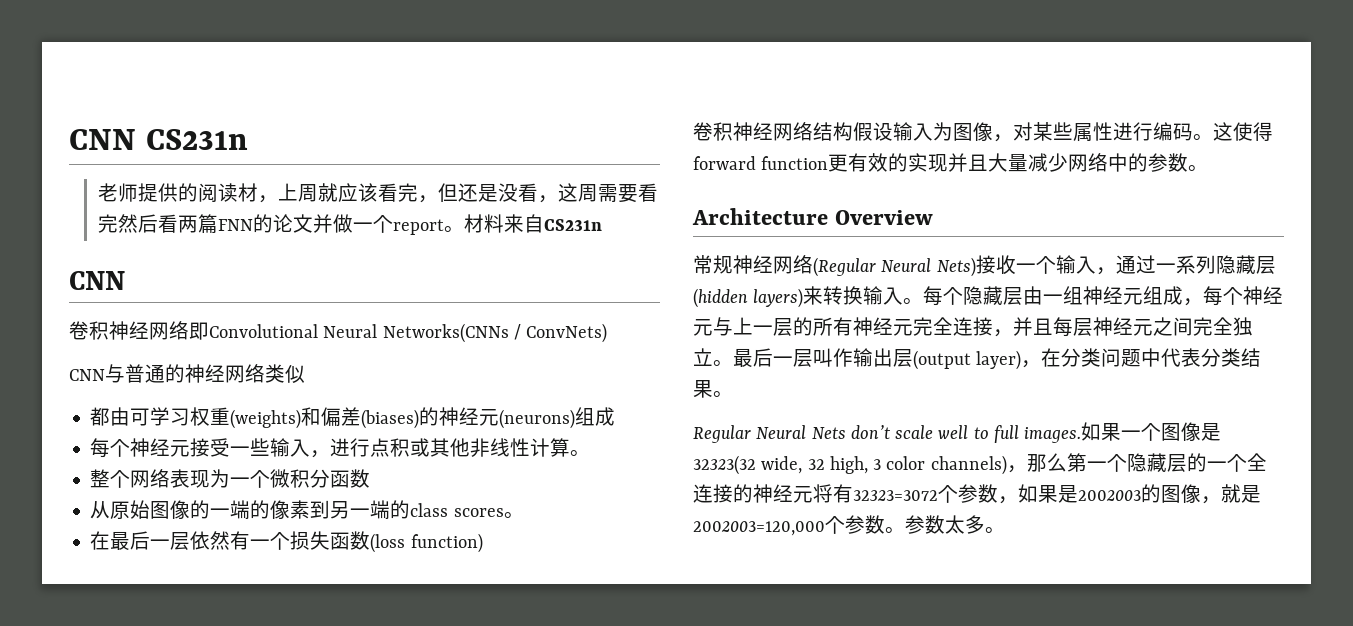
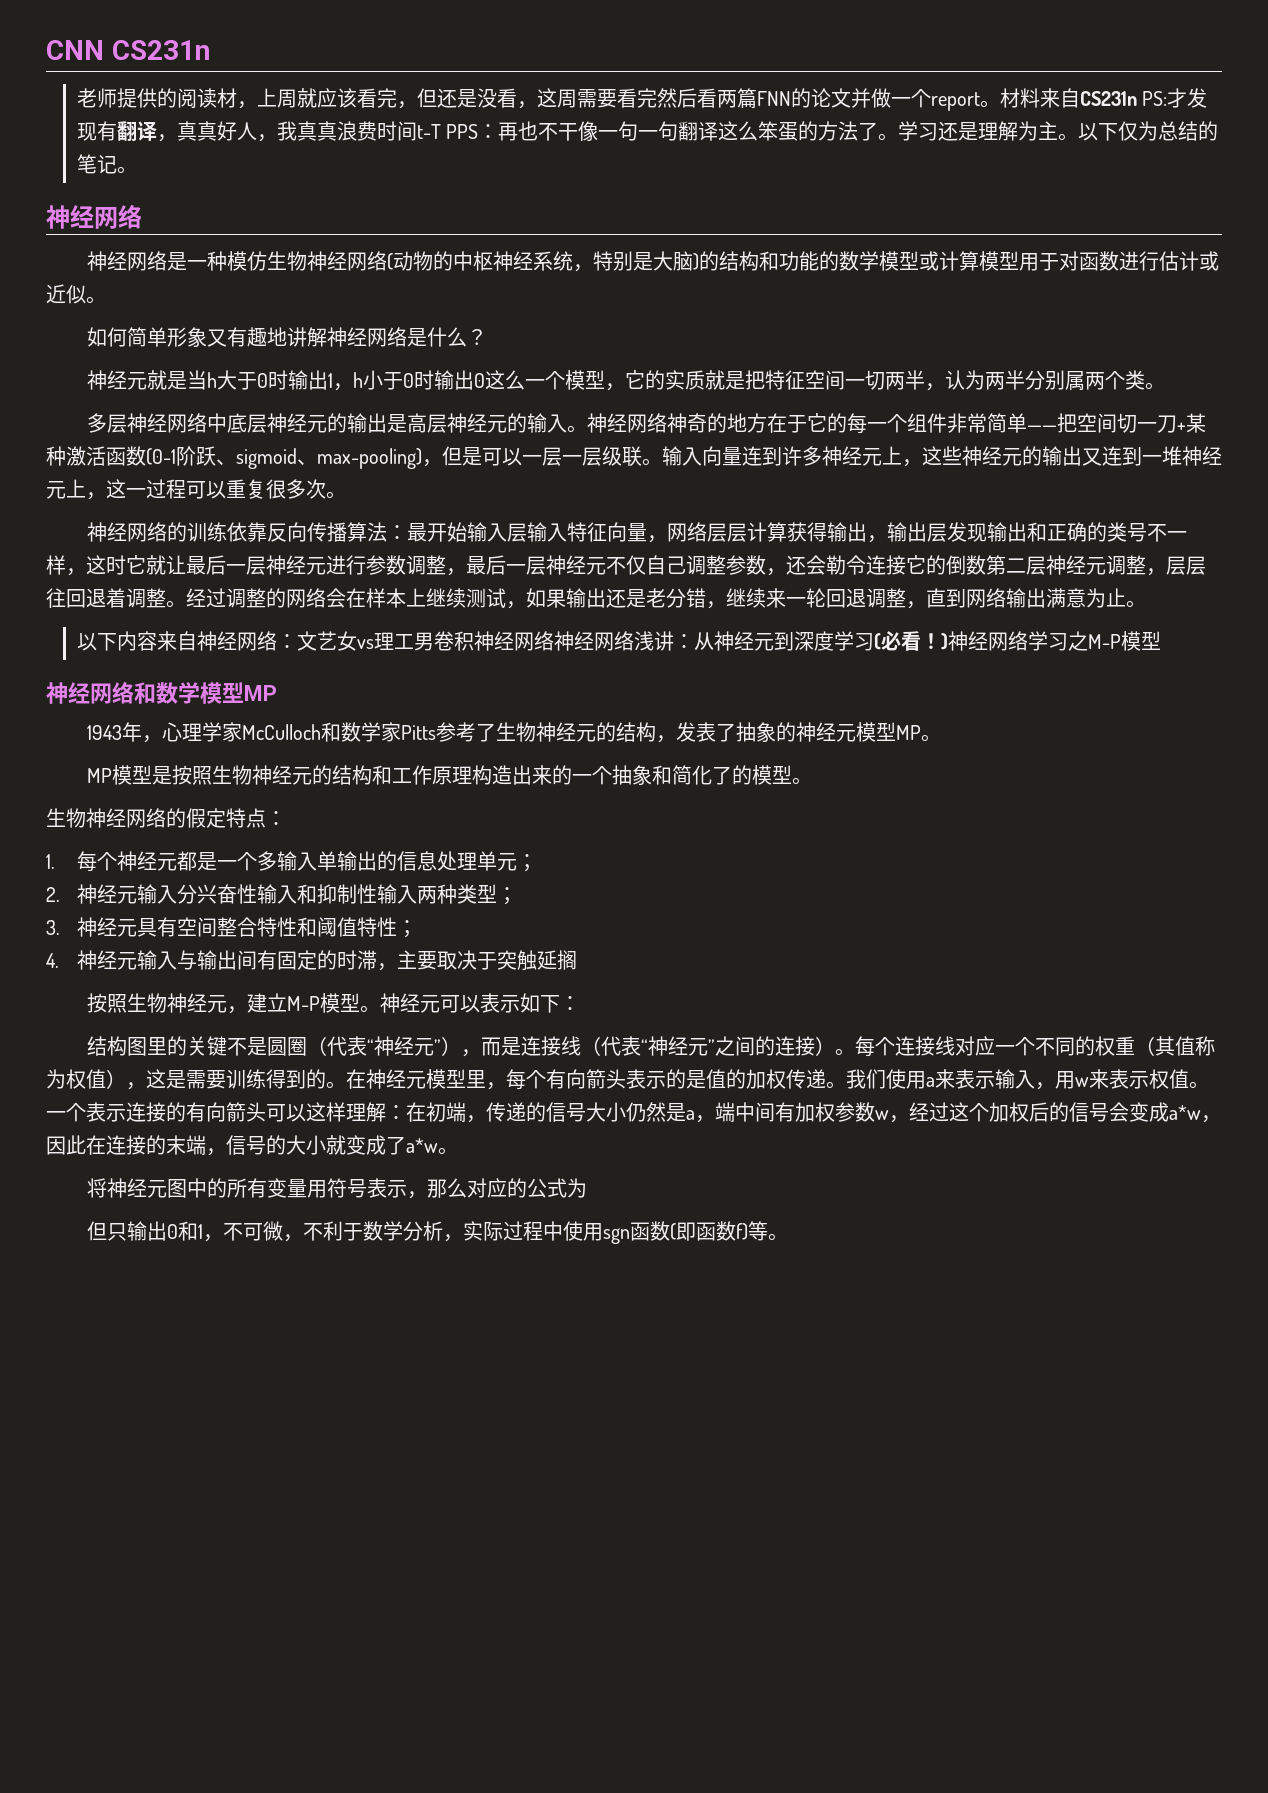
- 材料来自CS231n
- CNN
- 卷积神经网络即Convolutional Neural Networks(CNNs / ConvNets)
- CNN与普通的神经网络类似
- 都由可学习权重(weights)和偏差(biases)的神经元(neurons)组成
- 每个神经元接受一些输入，进行点积或其他非线性计算。
- 整个网络表现为一个微积分函数
- 从原始图像的一端的像素到另一端的class scores。
- 在最后一层依然有一个损失函数(loss function)
- 卷积神经网络结构假设输入为图像，对某些属性进行编码。这使得forward function更有效的实现并且大量减少网络中的参数。
- Architecture Overview
- 常规神经网络(Regular Neural Nets)接收一个输入，通过一系列隐藏层(hidden layers)来转换输入。每个隐藏层由一组神经元组成，每个神经元与上一层的所有神经元完全连接，并且每层神经元之间完全独立。最后一层叫作输出层(output layer)，在分类问题中代表分类结果。
- Regular Neural Nets don’t scale well to full images.如果一个图像是32323(32 wide, 32 high, 3 color channels)，那么第一个隐藏层的一个全连接的神经元将有32323=3072个参数，如果是2002003的图像，就是2002003=120,000个参数。参数太多。
+ 材料来自CS231n PS:才发现有翻译，真真好人，我真真浪费时间t-T PPS：再也不干像一句一句翻译这么笨蛋的方法了。学习还是理解为主。以下仅为总结的笔记。
+ 神经网络
+ 神经网络是一种模仿生物神经网络(动物的中枢神经系统，特别是大脑)的结构和功能的数学模型或计算模型用于对函数进行估计或近似。
+ 如何简单形象又有趣地讲解神经网络是什么？
+ 神经元就是当h大于0时输出1，h小于0时输出0这么一个模型，它的实质就是把特征空间一切两半，认为两半分别属两个类。
+ 多层神经网络中底层神经元的输出是高层神经元的输入。神经网络神奇的地方在于它的每一个组件非常简单——把空间切一刀+某种激活函数(0-1阶跃、sigmoid、max-pooling)，但是可以一层一层级联。输入向量连到许多神经元上，这些神经元的输出又连到一堆神经元上，这一过程可以重复很多次。
+ 神经网络的训练依靠反向传播算法：最开始输入层输入特征向量，网络层层计算获得输出，输出层发现输出和正确的类号不一样，这时它就让最后一层神经元进行参数调整，最后一层神经元不仅自己调整参数，还会勒令连接它的倒数第二层神经元调整，层层往回退着调整。经过调整的网络会在样本上继续测试，如果输出还是老分错，继续来一轮回退调整，直到网络输出满意为止。
+ 以下内容来自神经网络：文艺女vs理工男卷积神经网络神经网络浅讲：从神经元到深度学习(必看！)神经网络学习之M-P模型
+ 神经网络和数学模型MP
+ 1943年，心理学家McCulloch和数学家Pitts参考了生物神经元的结构，发表了抽象的神经元模型MP。
+ MP模型是按照生物神经元的结构和工作原理构造出来的一个抽象和简化了的模型。
+ 生物神经网络的假定特点：
+ 1.每个神经元都是一个多输入单输出的信息处理单元；
+ 2.神经元输入分兴奋性输入和抑制性输入两种类型；
+ 3.神经元具有空间整合特性和阈值特性；
+ 4.神经元输入与输出间有固定的时滞，主要取决于突触延搁
+ 按照生物神经元，建立M-P模型。神经元可以表示如下：
+ 结构图里的关键不是圆圈（代表“神经元”），而是连接线（代表“神经元”之间的连接）。每个连接线对应一个不同的权重（其值称为权值），这是需要训练得到的。在神经元模型里，每个有向箭头表示的是值的加权传递。我们使用a来表示输入，用w来表示权值。一个表示连接的有向箭头可以这样理解：在初端，传递的信号大小仍然是a，端中间有加权参数w，经过这个加权后的信号会变成a*w，因此在连接的末端，信号的大小就变成了a*w。
+ 将神经元图中的所有变量用符号表示，那么对应的公式为
+ 但只输出0和1，不可微，不利于数学分析，实际过程中使用sgn函数(即函数f)等。

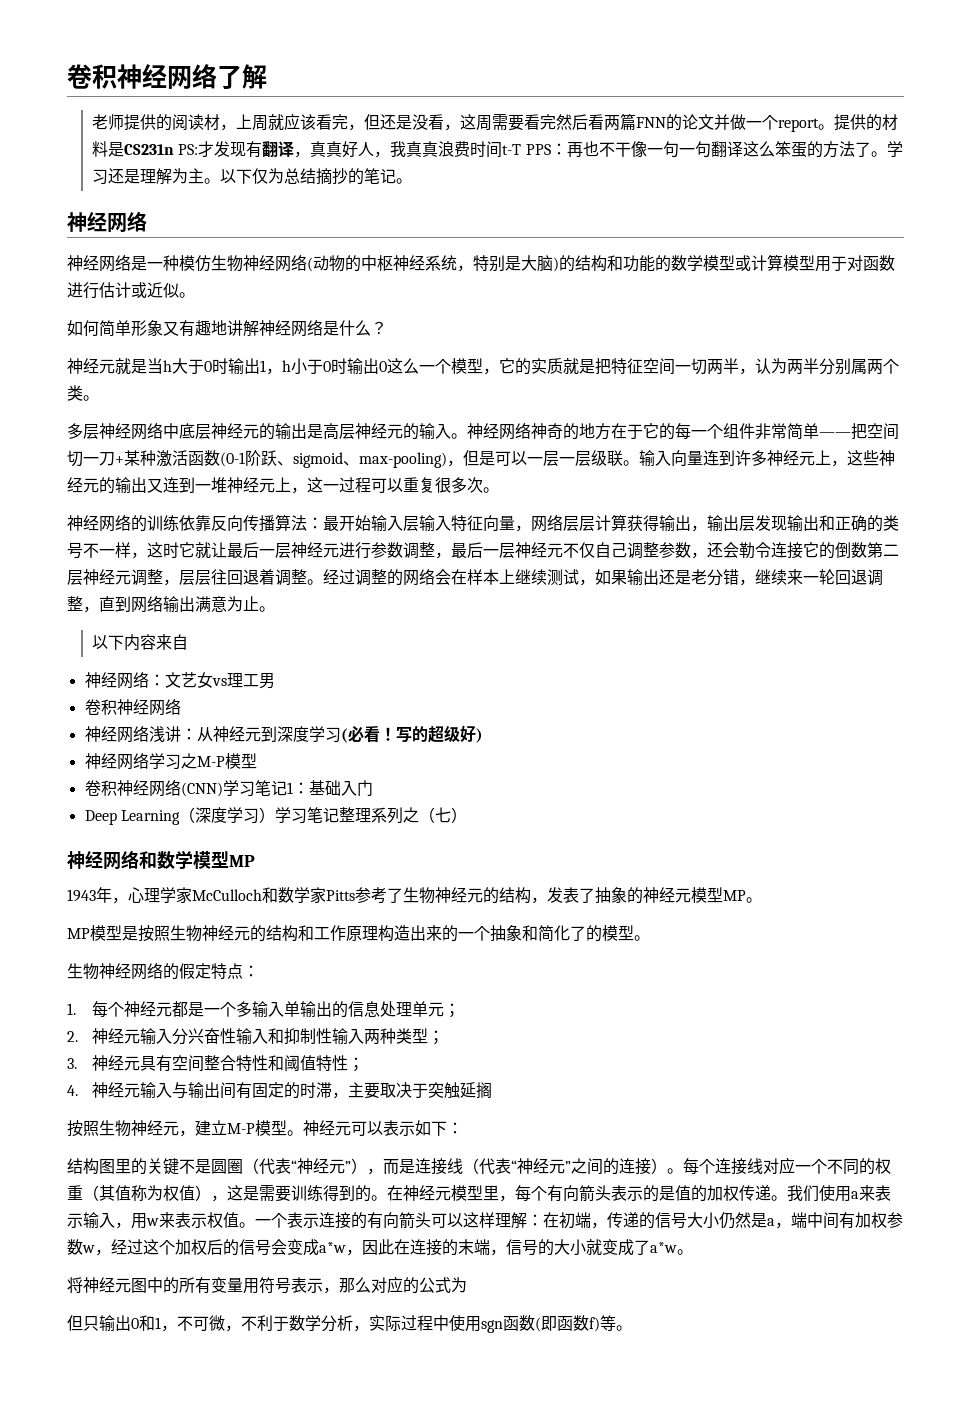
- CNN CS231n
+ 卷积神经网络了解
- 材料来自CS231n PS:才发现有翻译，真真好人，我真真浪费时间t-T PPS：再也不干像一句一句翻译这么笨蛋的方法了。
+ 提供的材料是CS231n PS:才发现有翻译，真真好人，我真真浪费时间t-T PPS：再也不干像一句一句翻译这么笨蛋的方法了。
- 以下仅为总结的笔记。
+ 以下仅为总结摘抄的笔记。
- 以下内容来自神经网络：文艺女vs理工男卷积神经网络神经网络浅讲：从神经元到深度学习(必看！)神经网络学习之M-P模型
+ 以下内容来自
+ 神经网络：文艺女vs理工男
+ 卷积神经网络
+ 神经网络浅讲：从神经元到深度学习(必看！写的超级好)
+ 神经网络学习之M-P模型
+ 卷积神经网络(CNN)学习笔记1：基础入门
+ Deep Learning（深度学习）学习笔记整理系列之（七）

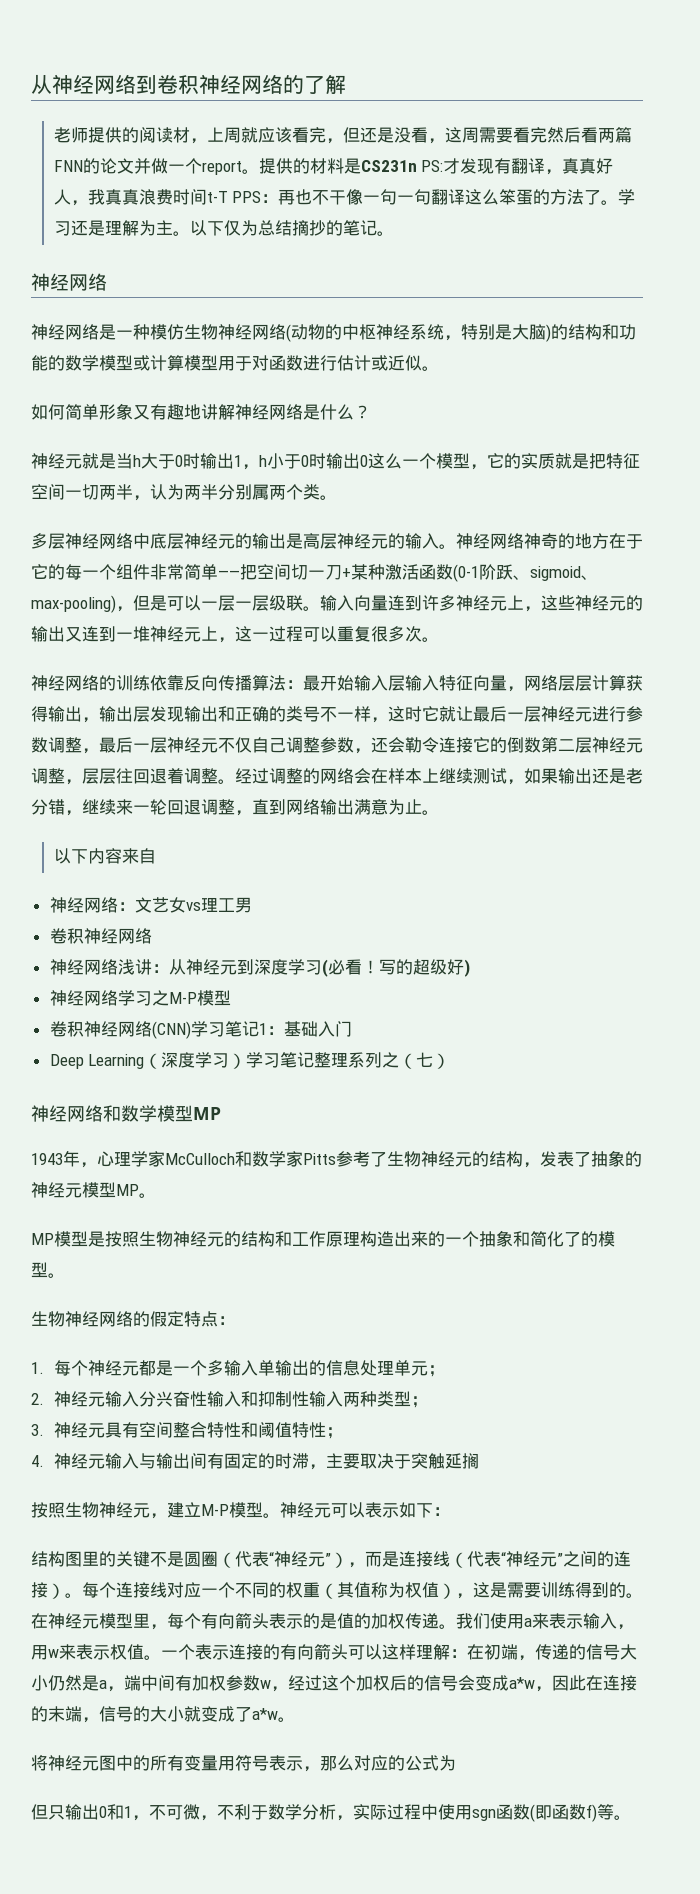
- 卷积神经网络了解
+ 从神经网络到卷积神经网络的了解

